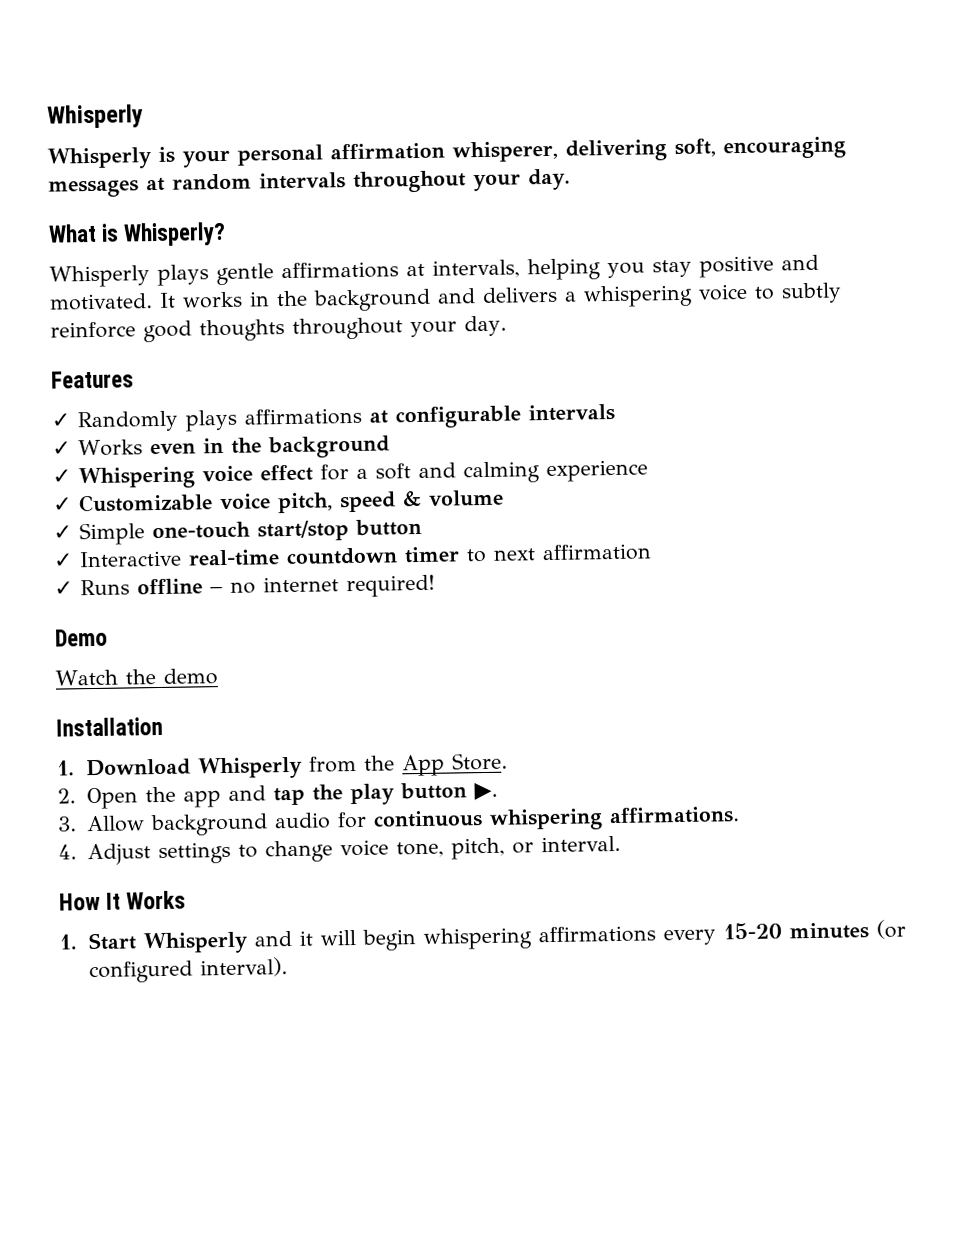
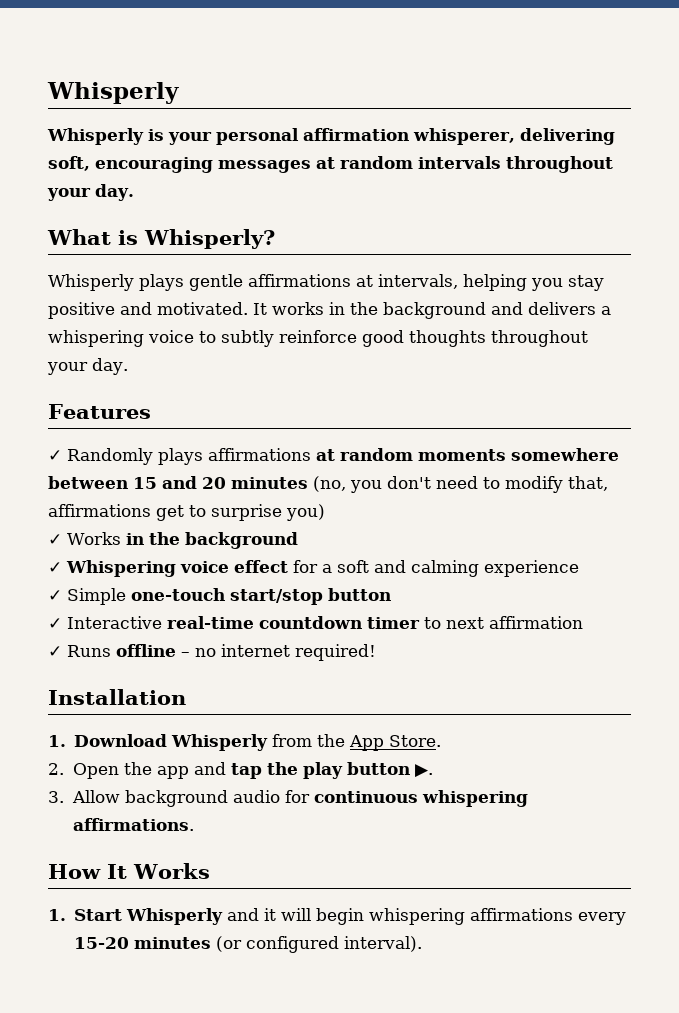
- ✓ Randomly plays affirmations at configurable intervals
+ ✓ Randomly plays affirmations at random moments somewhere between 15 and 20 minutes (no, you don't need to modify that, affirmations get to surprise you)
- ✓ Works even in the background
+ ✓ Works in the background
- ✓ Customizable voice pitch, speed & volume
- Demo
- Watch the demo
- 4. Adjust settings to change voice tone, pitch, or interval.

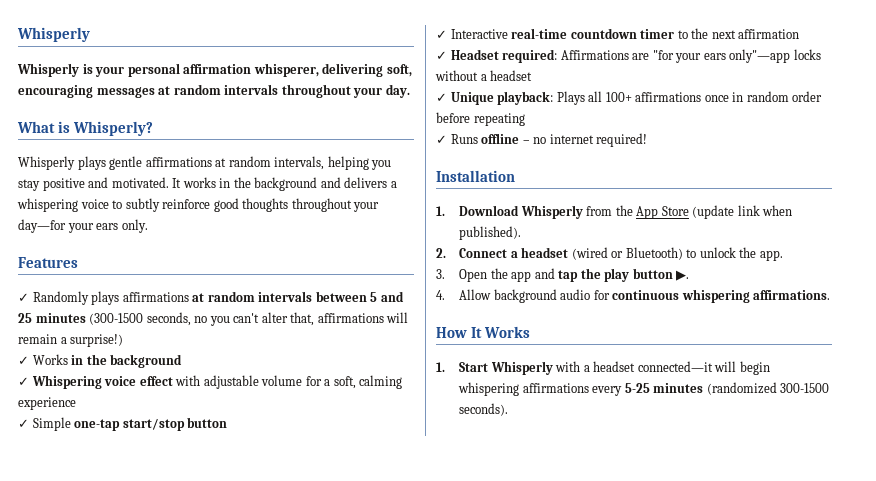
- Whisperly plays gentle affirmations at intervals, helping you stay positive and motivated.
+ Whisperly plays gentle affirmations at random intervals, helping you stay positive and motivated.
- It works in the background and delivers a whispering voice to subtly reinforce good thoughts throughout your day.
+ It works in the background and delivers a whispering voice to subtly reinforce good thoughts throughout your day—for your ears only.
- ✓ Randomly plays affirmations at random moments somewhere between 15 and 20 minutes (no, you don't need to modify that, affirmations get to surprise you)
+ ✓ Randomly plays affirmations at random intervals between 5 and 25 minutes (300-1500 seconds, no you can't alter that, affirmations will remain a surprise!)
- ✓ Whispering voice effect for a soft and calming experience
+ ✓ Whispering voice effect with adjustable volume for a soft, calming experience
- ✓ Simple one-touch start/stop button
+ ✓ Simple one-tap start/stop button
- ✓ Interactive real-time countdown timer to next affirmation
+ ✓ Interactive real-time countdown timer to the next affirmation
+ ✓ Headset required: Affirmations are "for your ears only"—app locks without a headset
+ ✓ Unique playback: Plays all 100+ affirmations once in random order before repeating
- 1. Download Whisperly from the App Store.
- 2. Open the app and tap the play button ▶.
+ 1. Download Whisperly from the App Store (update link when published).
+ 2. Connect a headset (wired or Bluetooth) to unlock the app.
+ 3. Open the app and tap the play button ▶.
- 3. Allow background audio for continuous whispering affirmations.
+ 4. Allow background audio for continuous whispering affirmations.
- 1. Start Whisperly and it will begin whispering affirmations every 15-20 minutes (or configured interval).
+ 1. Start Whisperly with a headset connected—it will begin whispering affirmations every 5-25 minutes (randomized 300-1500 seconds).

